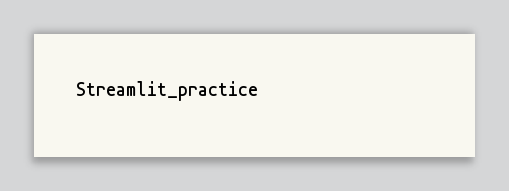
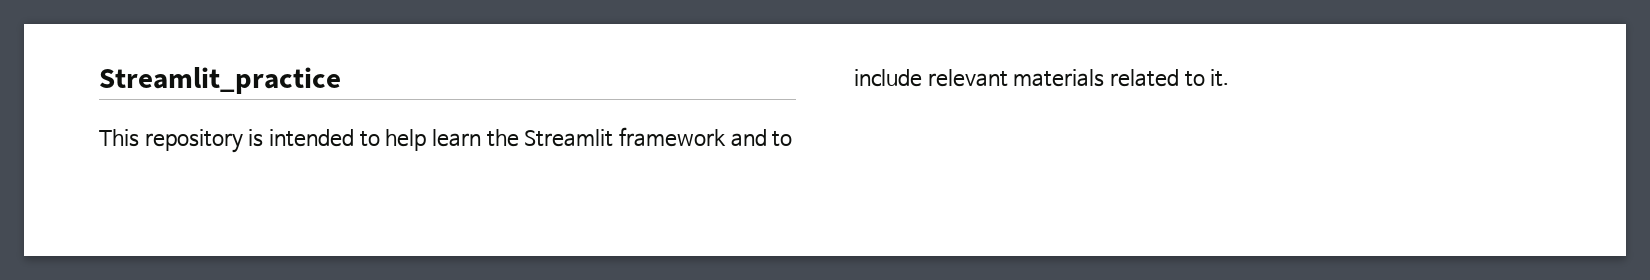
+ This repository is intended to help learn the Streamlit framework and to include relevant materials related to it.

